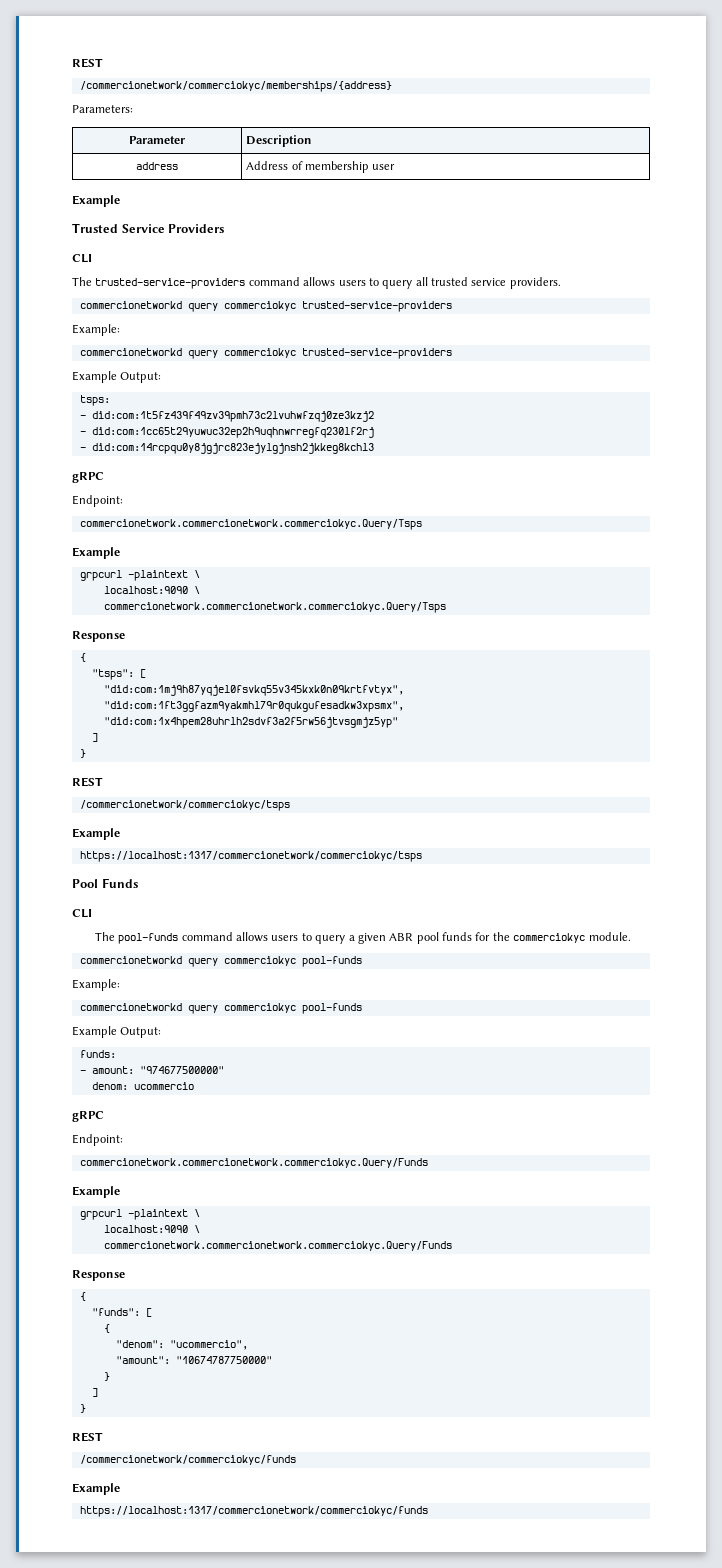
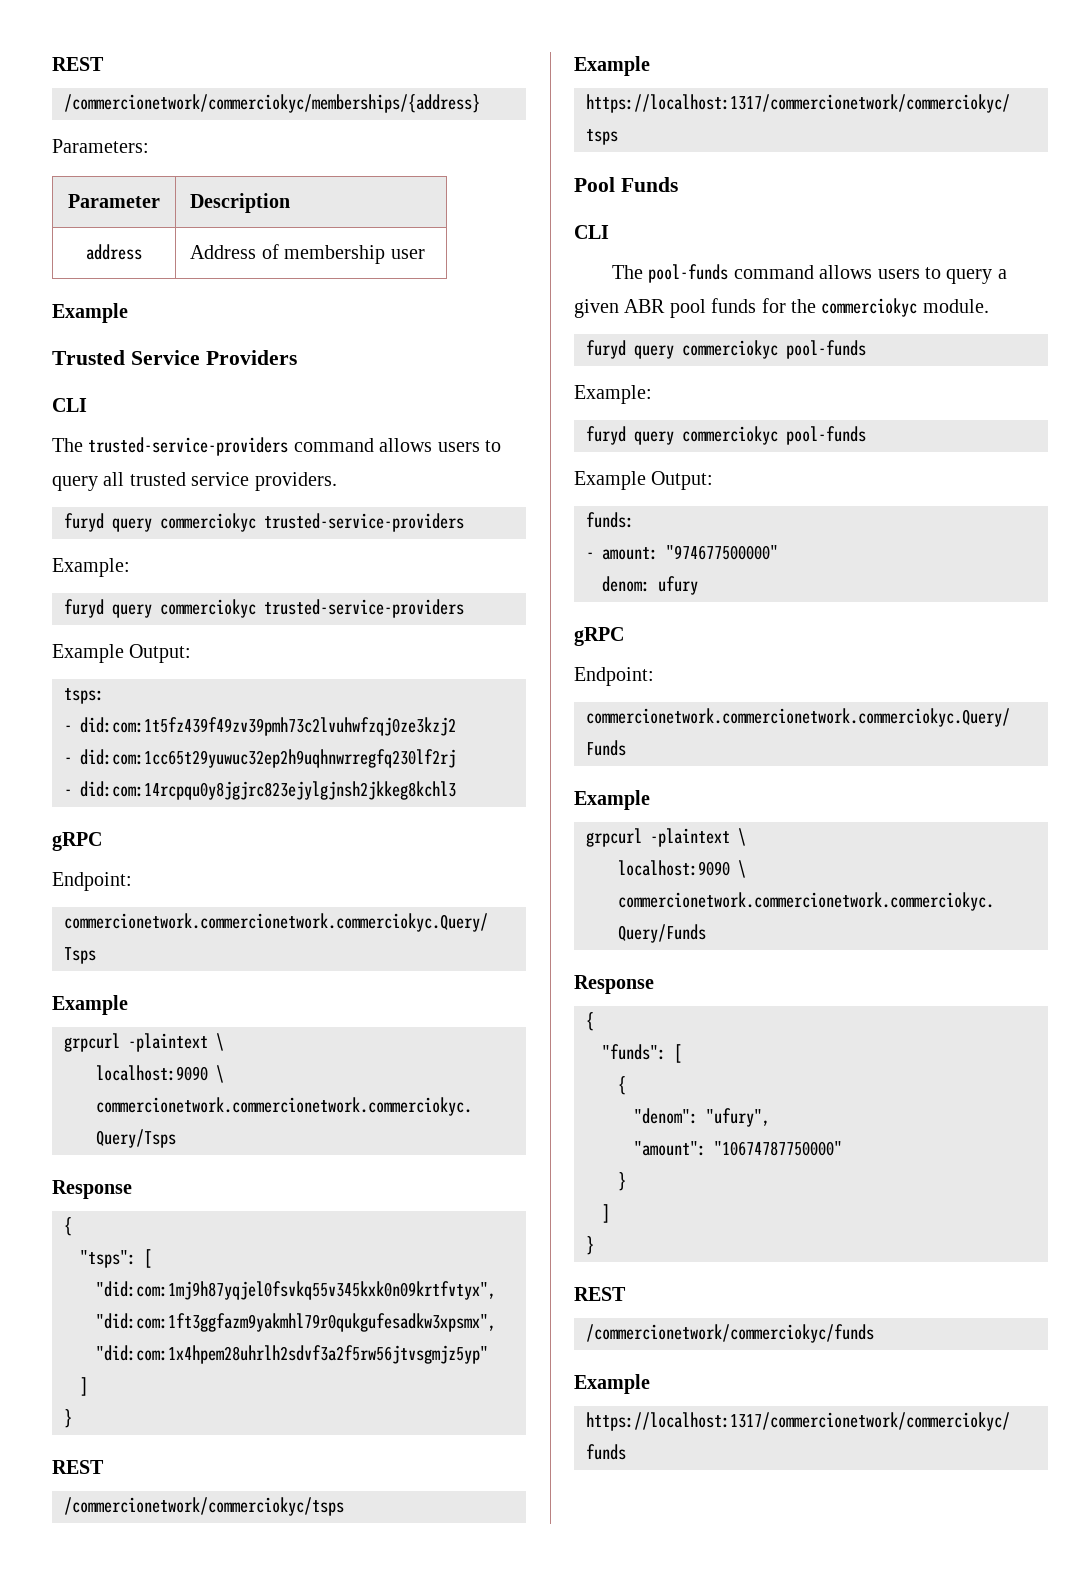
  The trusted-service-providers command allows users to query all trusted service providers.
- commercionetworkd query commerciokyc trusted-service-providers
+ furyd query commerciokyc trusted-service-providers
  Example:
- commercionetworkd query commerciokyc trusted-service-providers
+ furyd query commerciokyc trusted-service-providers
  The pool-funds command allows users to query a given ABR pool funds for the commerciokyc module.
- commercionetworkd query commerciokyc pool-funds
+ furyd query commerciokyc pool-funds
  Example:
- commercionetworkd query commerciokyc pool-funds
+ furyd query commerciokyc pool-funds
- denom: ucommercio
+ denom: ufury
- "denom": "ucommercio",
+ "denom": "ufury",

